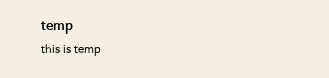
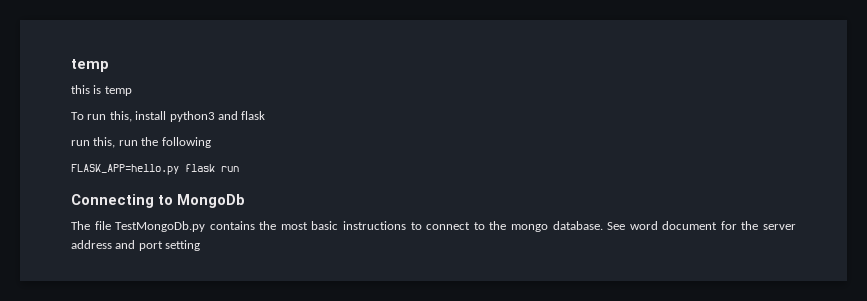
+ To run this, install python3 and flask
+ run this, run the following
+ FLASK_APP=hello.py flask run
+ Connecting to MongoDb
+ The file TestMongoDb.py contains the most basic instructions to connect to the mongo database. See word document for the server address and port setting

